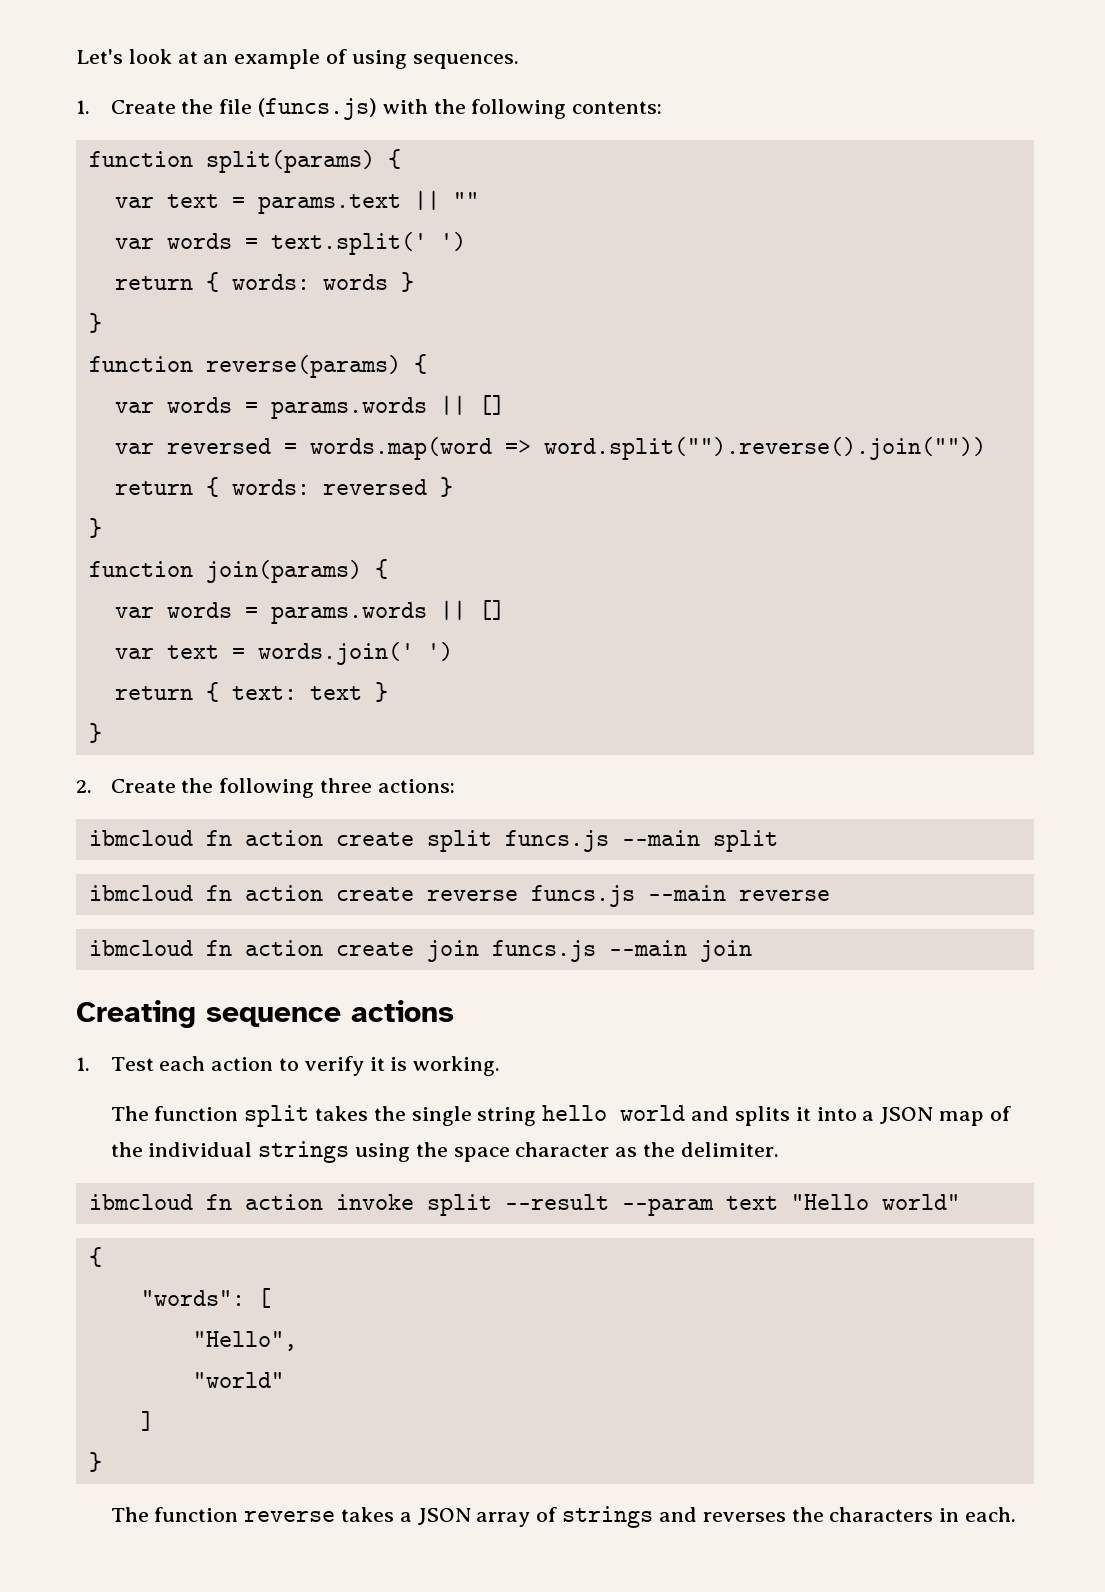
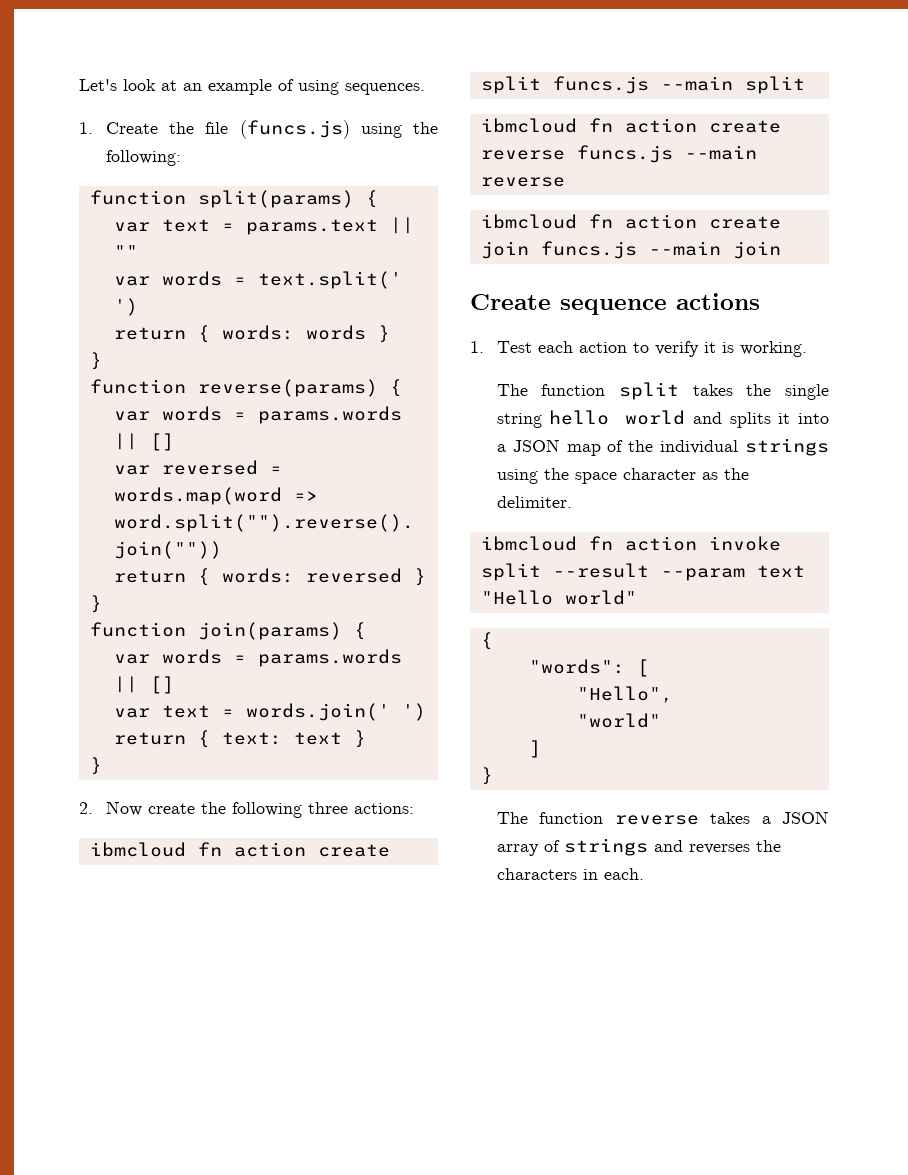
- 1. Create the file (funcs.js) with the following contents:
+ 1. Create the file (funcs.js) using the following:
- 2. Create the following three actions:
+ 2. Now create the following three actions:
- Creating sequence actions
+ Create sequence actions

